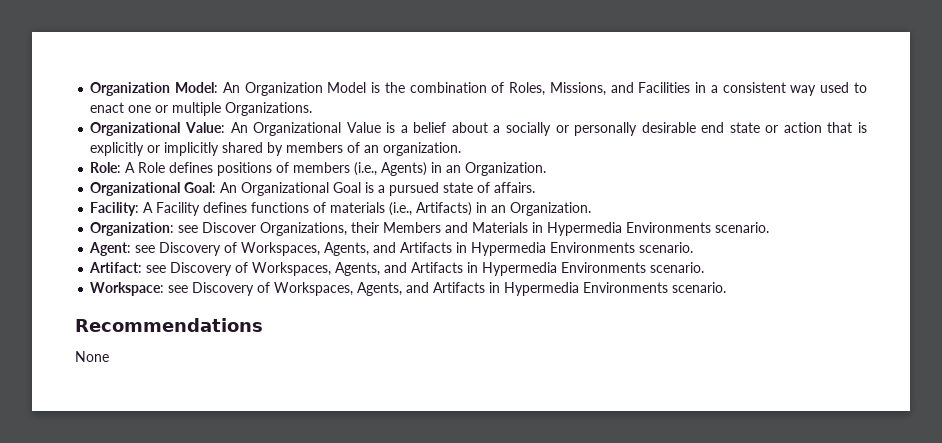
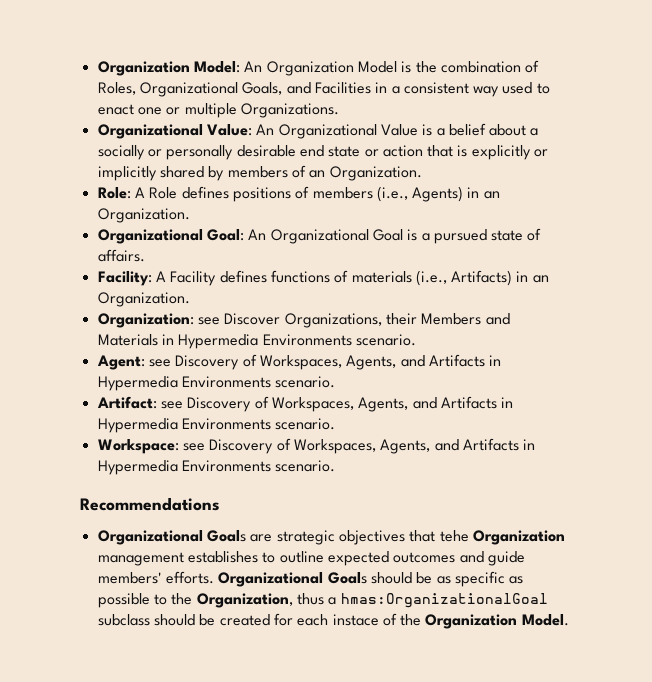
- Organization Model: An Organization Model is the combination of Roles, Missions, and Facilities in a consistent way used to enact one or multiple Organizations.
+ Organization Model: An Organization Model is the combination of Roles, Organizational Goals, and Facilities in a consistent way used to enact one or multiple Organizations.
- Organizational Value: An Organizational Value is a belief about a socially or personally desirable end state or action that is explicitly or implicitly shared by members of an organization.
+ Organizational Value: An Organizational Value is a belief about a socially or personally desirable end state or action that is explicitly or implicitly shared by members of an Organization.
- None
+ Organizational Goals are strategic objectives that tehe Organization management establishes to outline expected outcomes and guide members' efforts. Organizational Goals should be as specific as possible to the Organization, thus a hmas:OrganizationalGoal subclass should be created for each instace of the Organization Model.

